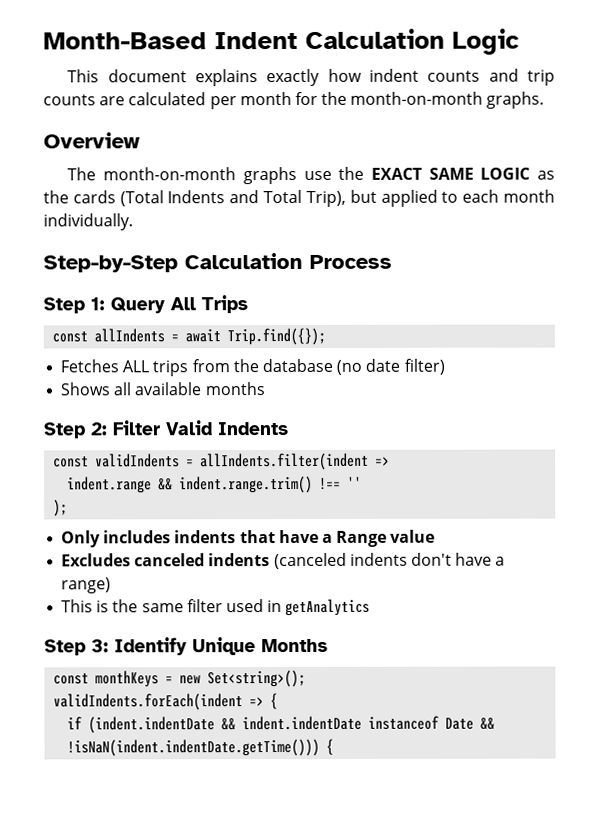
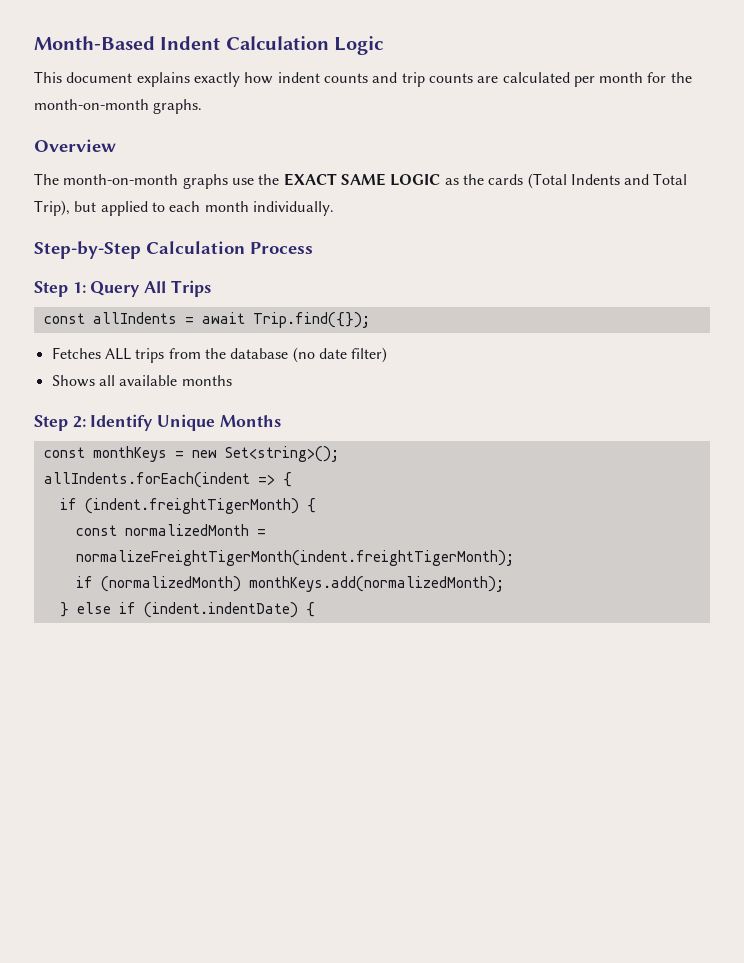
- Step 2: Filter Valid Indents
- const validIndents = allIndents.filter(indent =>
- indent.range && indent.range.trim() !== ''
- );
- Only includes indents that have a Range value
- Excludes canceled indents (canceled indents don't have a range)
- This is the same filter used in getAnalytics
- Step 3: Identify Unique Months
+ Step 2: Identify Unique Months
- validIndents.forEach(indent => {
+ allIndents.forEach(indent => {
- if (indent.indentDate && indent.indentDate instanceof Date && !isNaN(indent.indentDate.getTime())) {
+ if (indent.freightTigerMonth) {
+ const normalizedMonth = normalizeFreightTigerMonth(indent.freightTigerMonth);
+ if (normalizedMonth) monthKeys.add(normalizedMonth);
+ } else if (indent.indentDate) {

